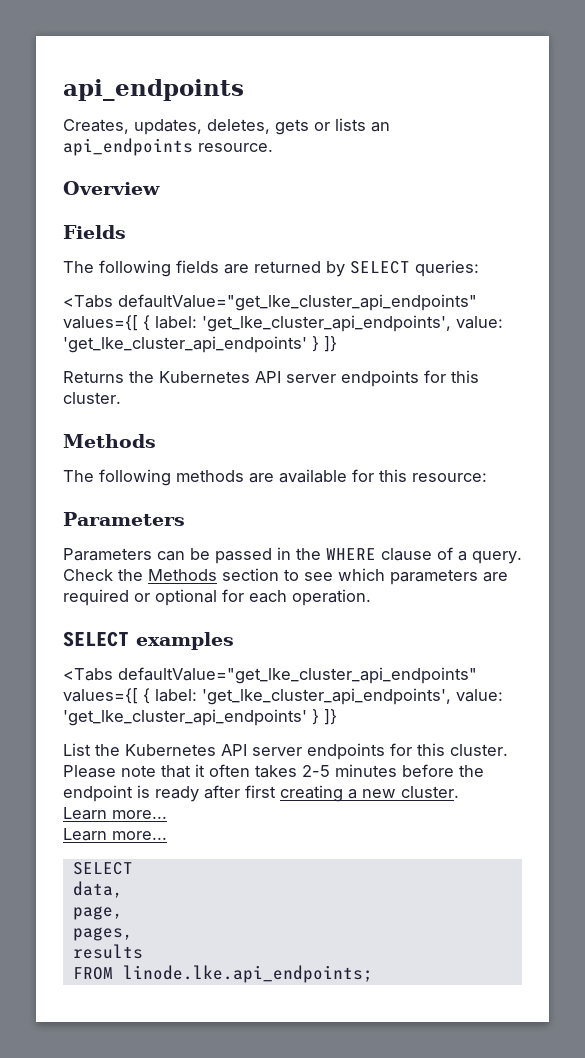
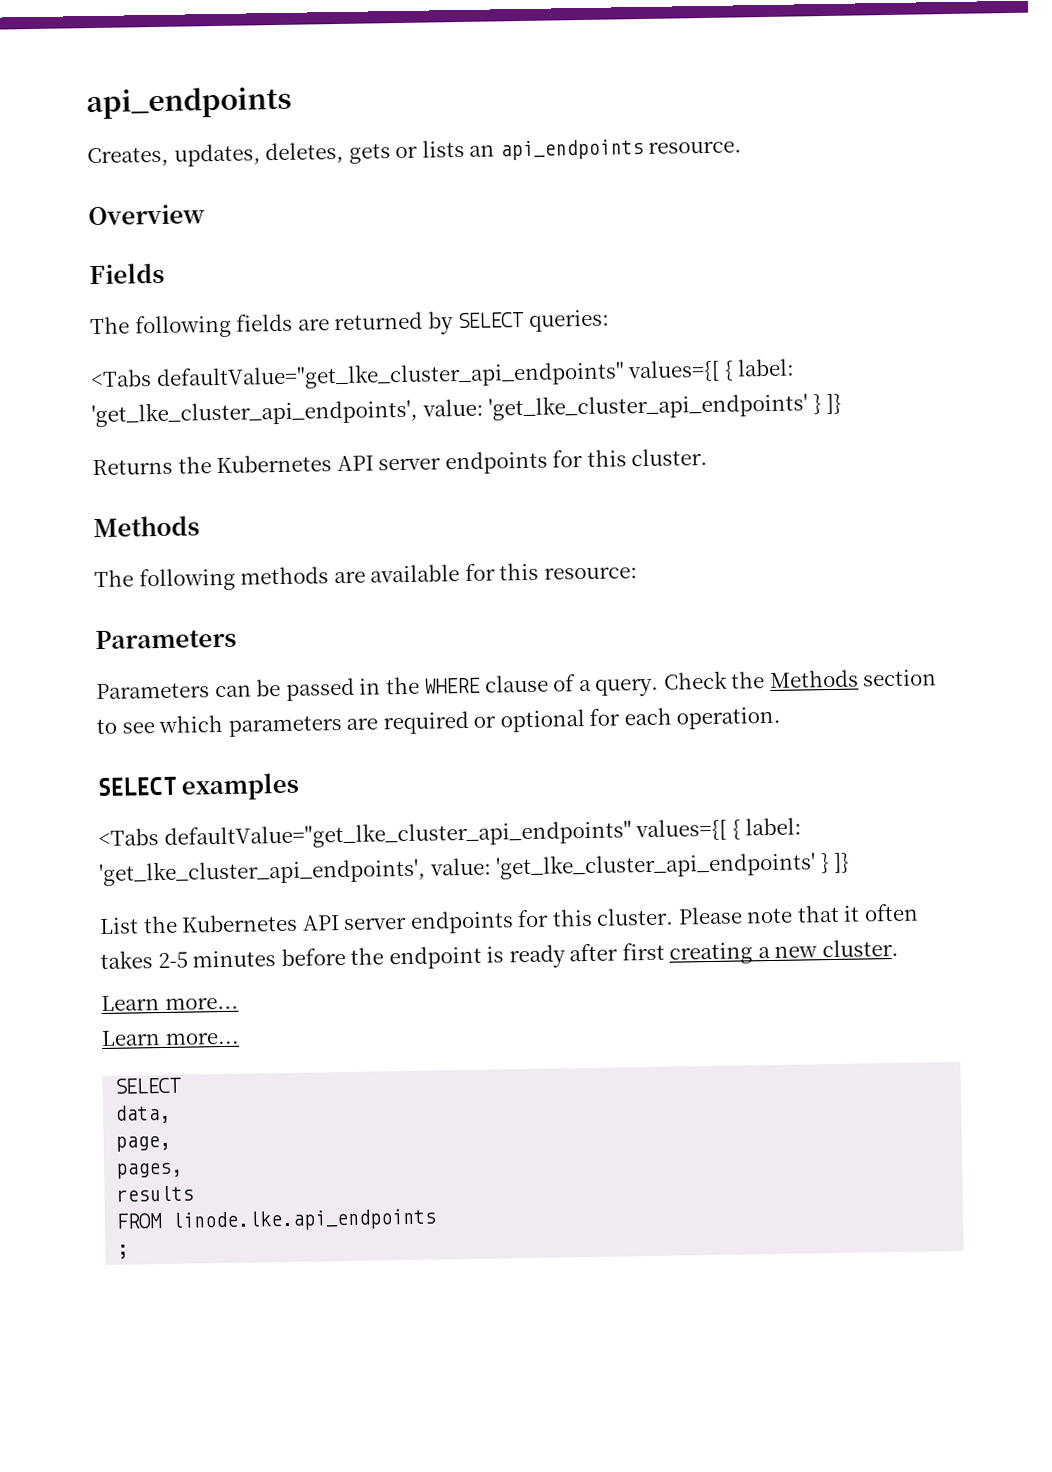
- FROM linode.lke.api_endpoints;
+ FROM linode.lke.api_endpoints
+ ;

